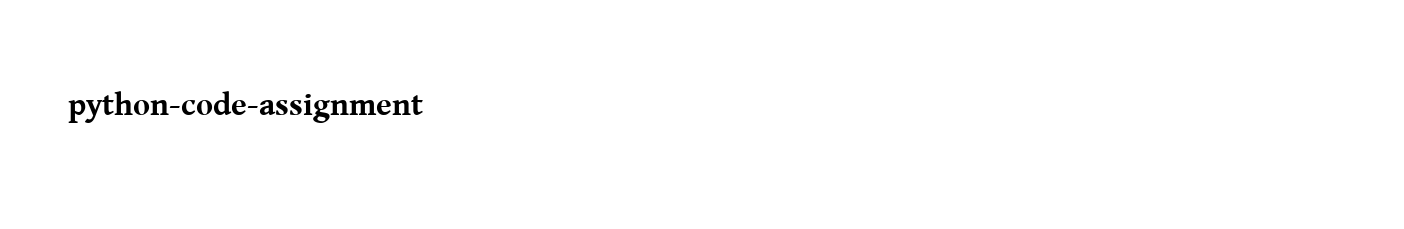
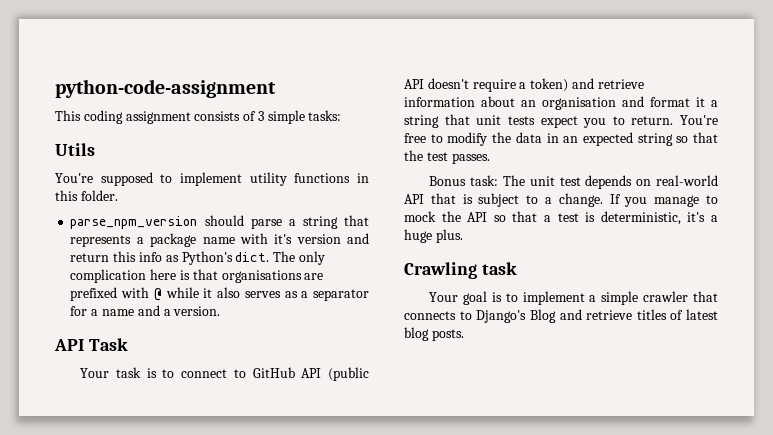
+ This coding assignment consists of 3 simple tasks:
+ Utils
+ You're supposed to implement utility functions in this folder.
+ parse_npm_version should parse a string that represents a package name with it's version and return this info as Python's dict. The only complication here is that organisations are prefixed with @ while it also serves as a separator for a name and a version.
+ API Task
+ Your task is to connect to GitHub API (public API doesn't require a token) and retrieve information about an organisation and format it a string that unit tests expect you to return. You're free to modify the data in an expected string so that the test passes.
+ Bonus task: The unit test depends on real-world API that is subject to a change. If you manage to mock the API so that a test is deterministic, it's a huge plus.
+ Crawling task
+ Your goal is to implement a simple crawler that connects to Django's Blog and retrieve titles of latest blog posts.

